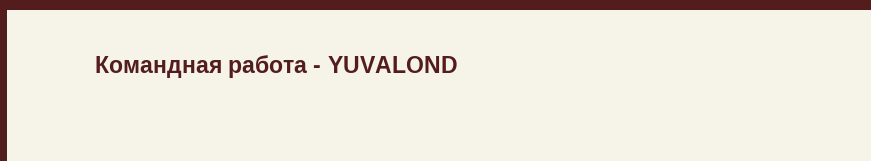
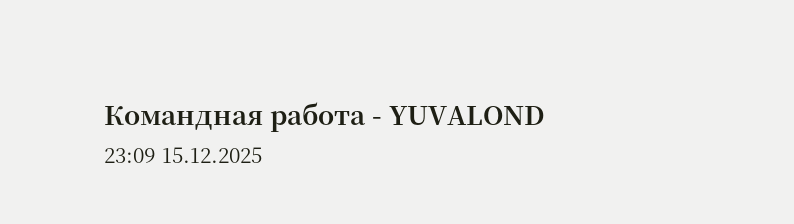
+ 23:09 15.12.2025

